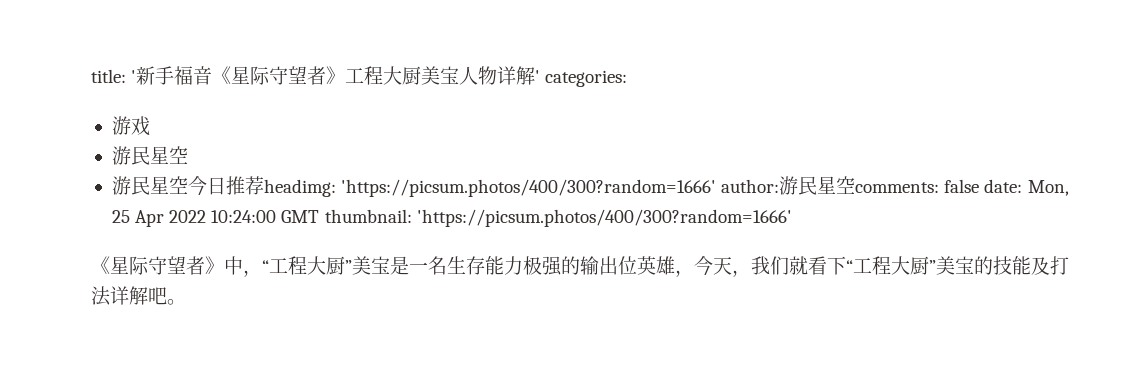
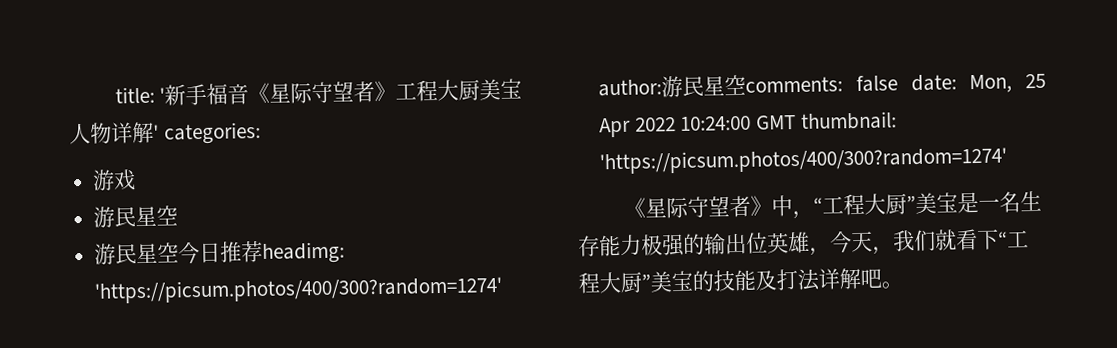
- 游民星空今日推荐headimg: 'https://picsum.photos/400/300?random=1666' author:游民星空comments: false date: Mon, 25 Apr 2022 10:24:00 GMT thumbnail: 'https://picsum.photos/400/300?random=1666'
+ 游民星空今日推荐headimg: 'https://picsum.photos/400/300?random=1274' author:游民星空comments: false date: Mon, 25 Apr 2022 10:24:00 GMT thumbnail: 'https://picsum.photos/400/300?random=1274'

